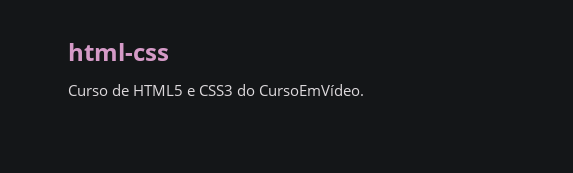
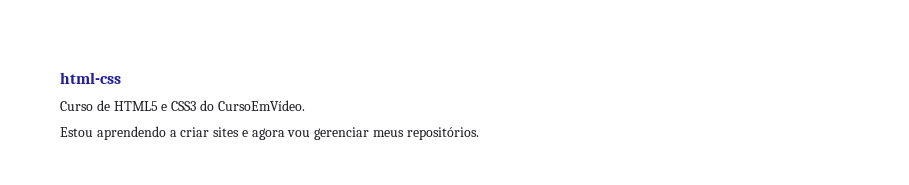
+ Estou aprendendo a criar sites e agora vou gerenciar meus repositórios.

